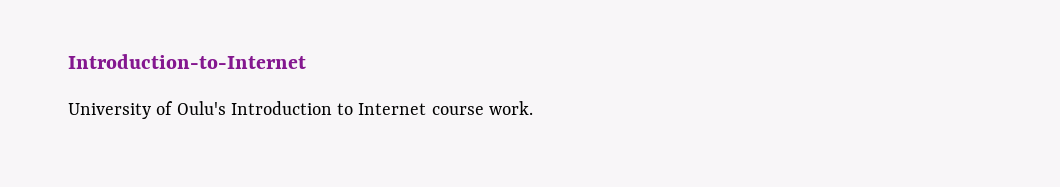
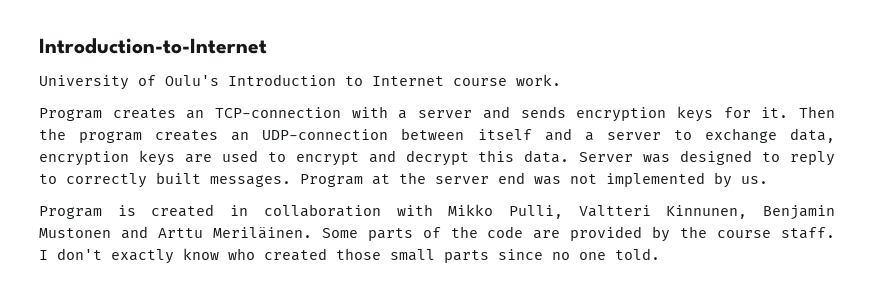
+ Program creates an TCP-connection with a server and sends encryption keys for it. Then the program creates an UDP-connection between itself and a server to exchange data, encryption keys are used to encrypt and decrypt this data. Server was designed to reply to correctly built messages. Program at the server end was not implemented by us.
+ Program is created in collaboration with Mikko Pulli, Valtteri Kinnunen, Benjamin Mustonen and Arttu Meriläinen. Some parts of the code are provided by the course staff. I don't exactly know who created those small parts since no one told.

